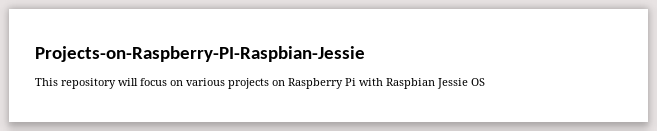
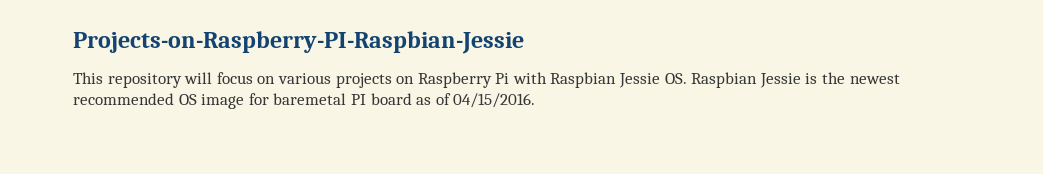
- This repository will focus on various projects on Raspberry Pi with Raspbian Jessie OS
+ This repository will focus on various projects on Raspberry Pi with Raspbian Jessie OS. Raspbian Jessie is the newest recommended OS image for baremetal PI board as of 04/15/2016.

